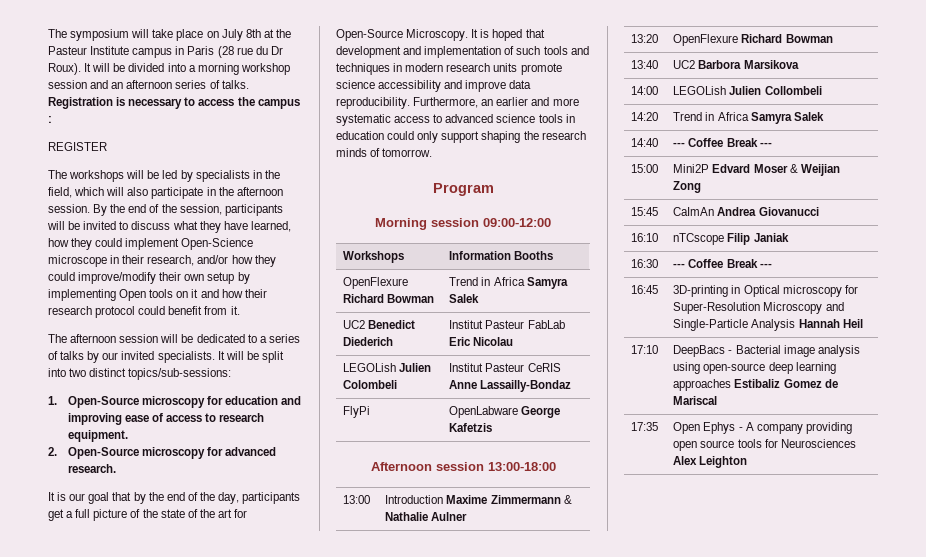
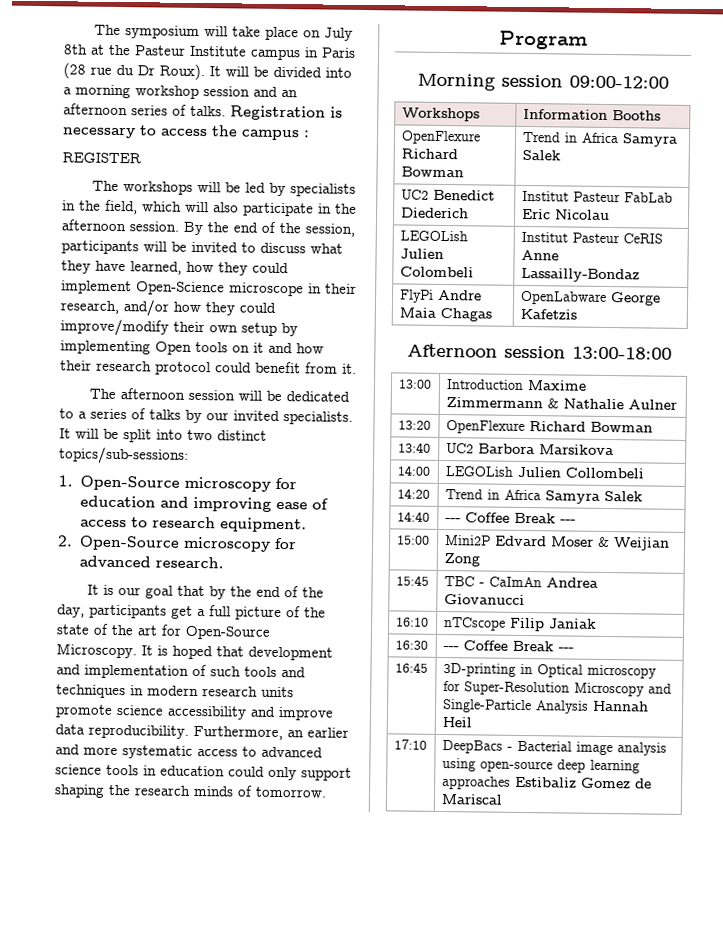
- FlyPi | OpenLabware George Kafetzis
+ FlyPi Andre Maia Chagas | OpenLabware George Kafetzis
- 15:45 | CaImAn Andrea Giovanucci
+ 15:45 | TBC - CaImAn Andrea Giovanucci
- 17:35 | Open Ephys - A company providing open source tools for Neurosciences Alex Leighton

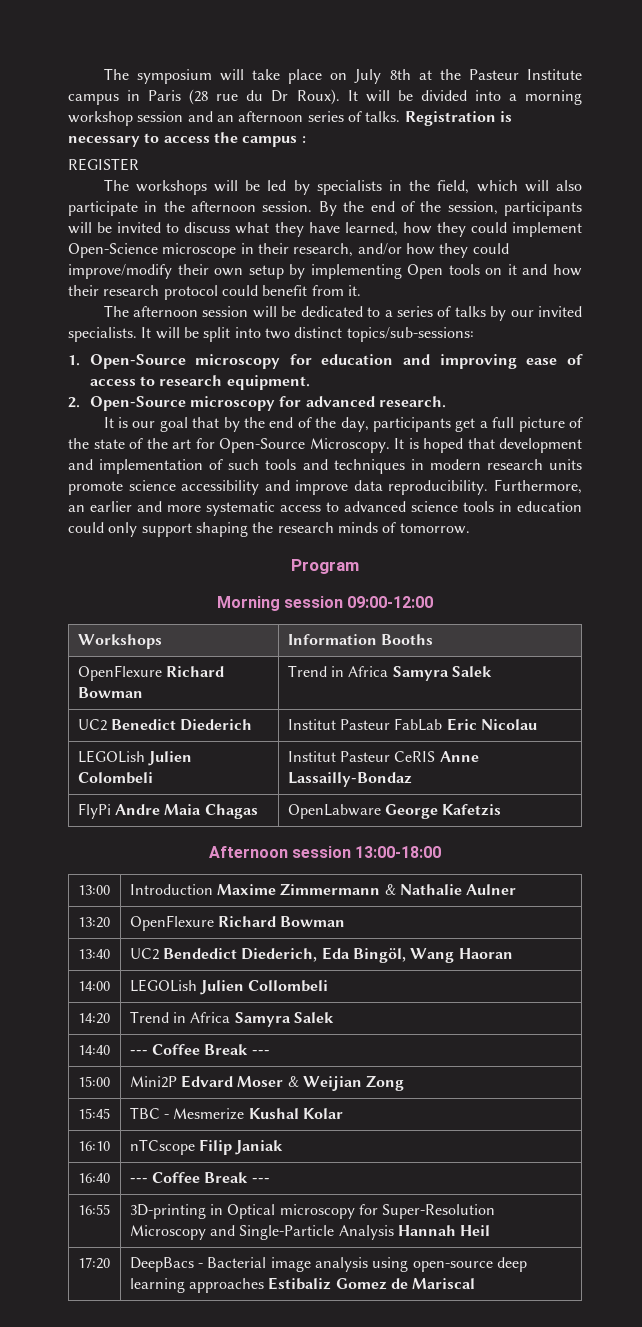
- 13:40 | UC2 Barbora Marsikova
+ 13:40 | UC2 Bendedict Diederich, Eda Bingöl, Wang Haoran
- 15:45 | TBC - CaImAn Andrea Giovanucci
+ 15:45 | TBC - Mesmerize Kushal Kolar
- 16:30 | --- Coffee Break ---
- 16:45 | 3D-printing in Optical microscopy for Super-Resolution Microscopy and Single-Particle Analysis Hannah Heil
+ 16:40 | --- Coffee Break ---
+ 16:55 | 3D-printing in Optical microscopy for Super-Resolution Microscopy and Single-Particle Analysis Hannah Heil
- 17:10 | DeepBacs - Bacterial image analysis using open-source deep learning approaches Estibaliz Gomez de Mariscal
+ 17:20 | DeepBacs - Bacterial image analysis using open-source deep learning approaches Estibaliz Gomez de Mariscal

